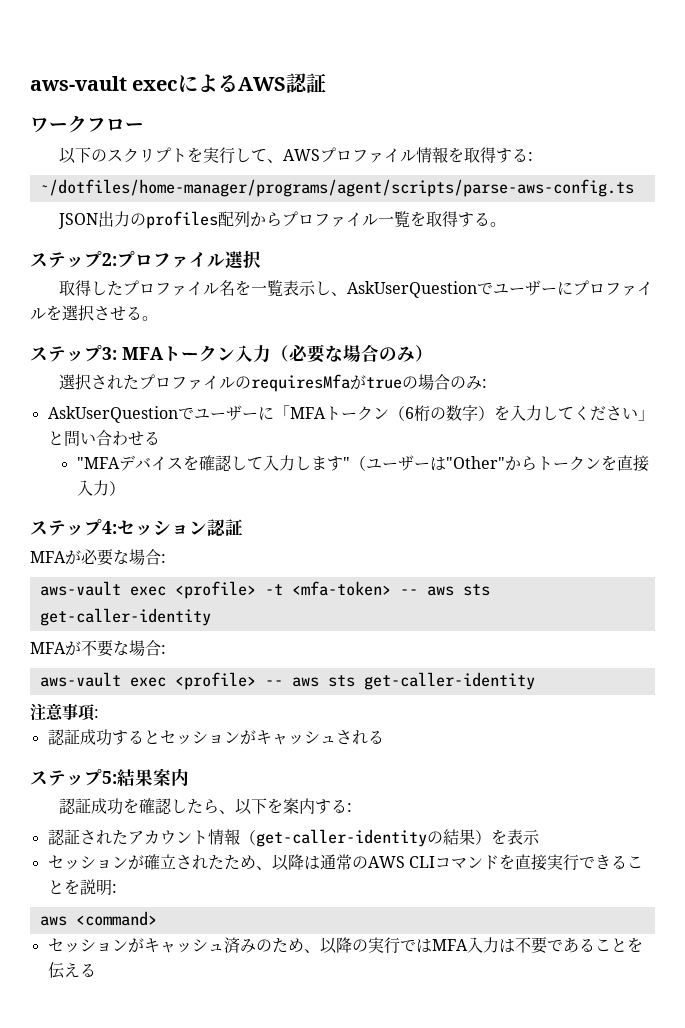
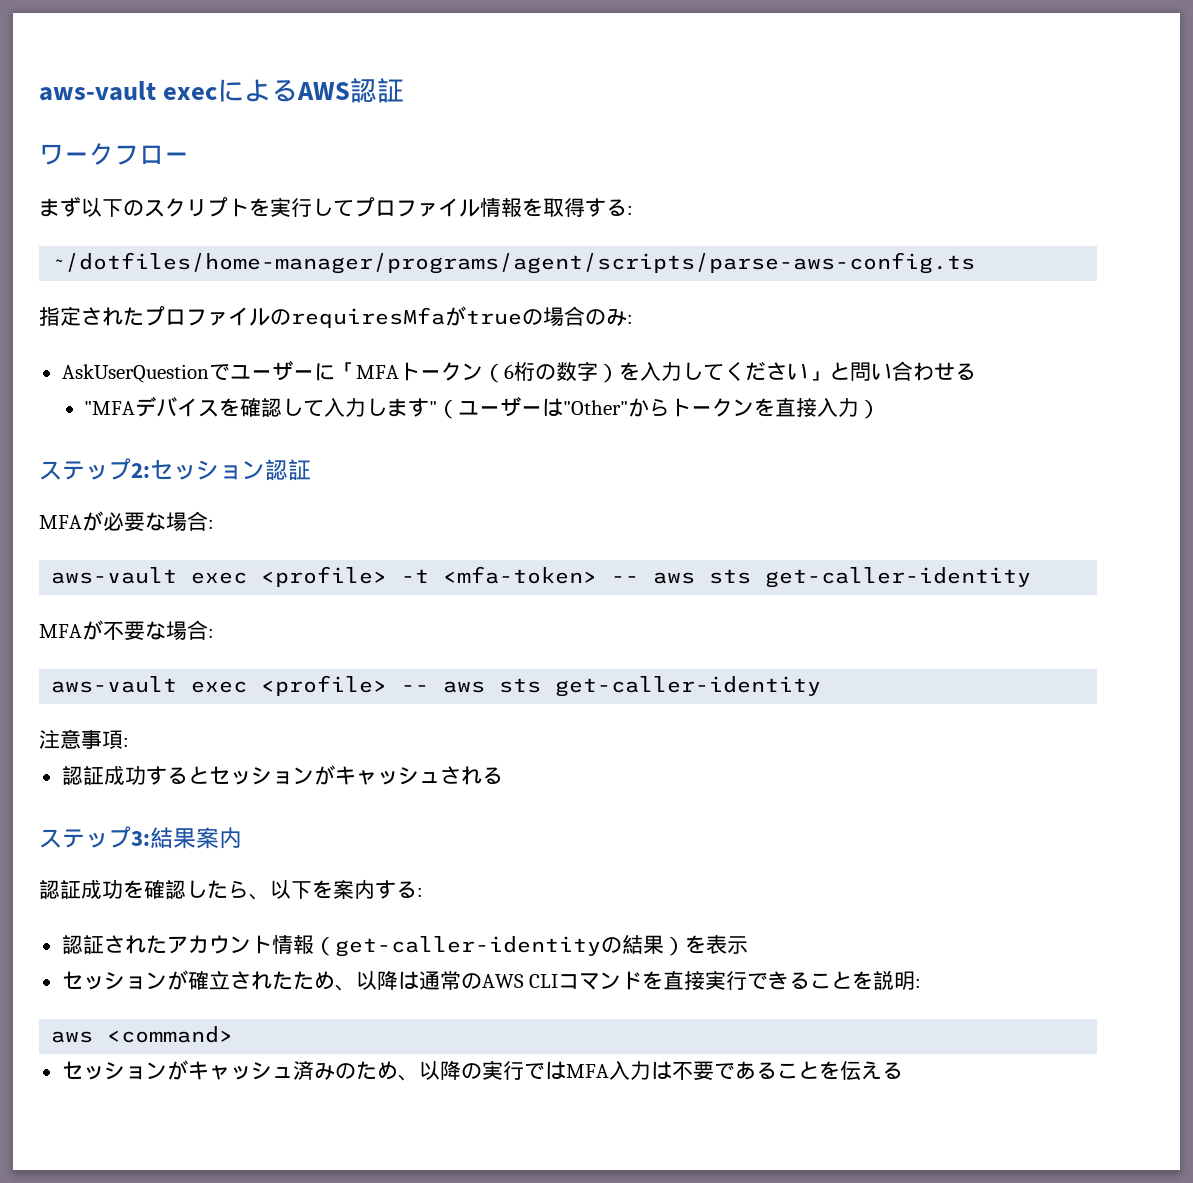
- 以下のスクリプトを実行して、AWSプロファイル情報を取得する:
+ まず以下のスクリプトを実行してプロファイル情報を取得する:
- JSON出力のprofiles配列からプロファイル一覧を取得する。
- ステップ2:プロファイル選択
- 取得したプロファイル名を一覧表示し、AskUserQuestionでユーザーにプロファイルを選択させる。
- ステップ3: MFAトークン入力（必要な場合のみ）
- 選択されたプロファイルのrequiresMfaがtrueの場合のみ:
+ 指定されたプロファイルのrequiresMfaがtrueの場合のみ:
- ステップ4:セッション認証
+ ステップ2:セッション認証
- ステップ5:結果案内
+ ステップ3:結果案内

